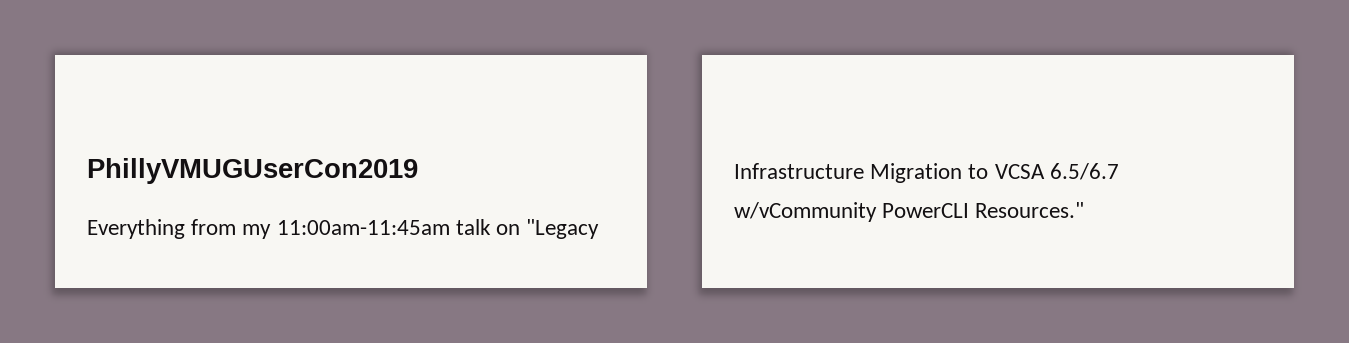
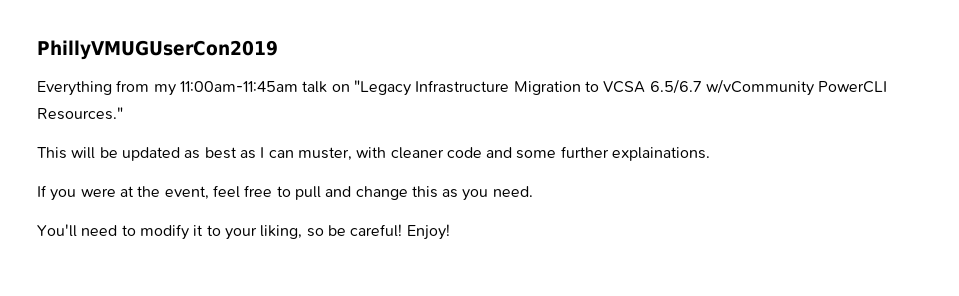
+ This will be updated as best as I can muster, with cleaner code and some further explainations.
+ If you were at the event, feel free to pull and change this as you need.
+ You'll need to modify it to your liking, so be careful! Enjoy!

